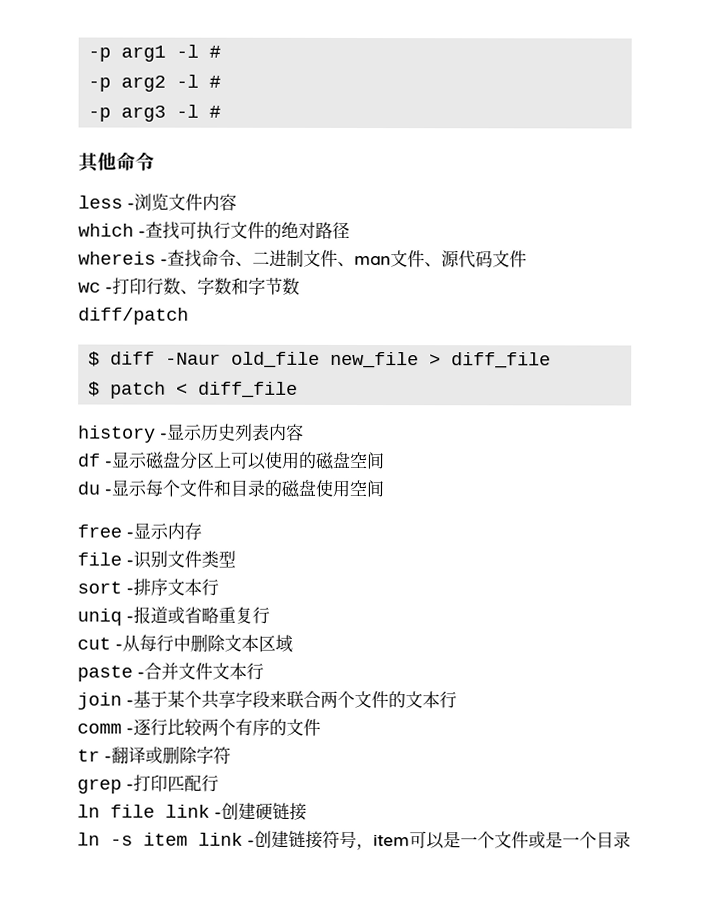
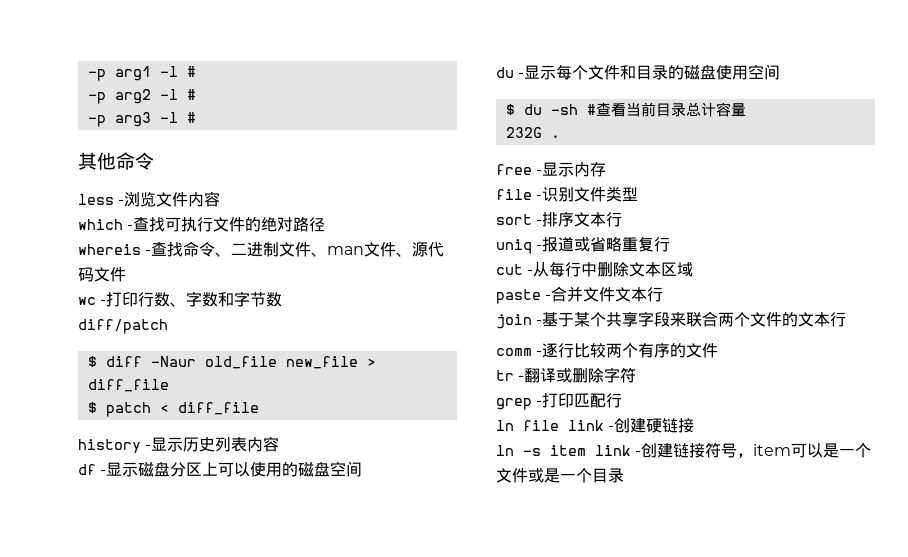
+ $ du -sh #查看当前目录总计容量
+ 232G .

